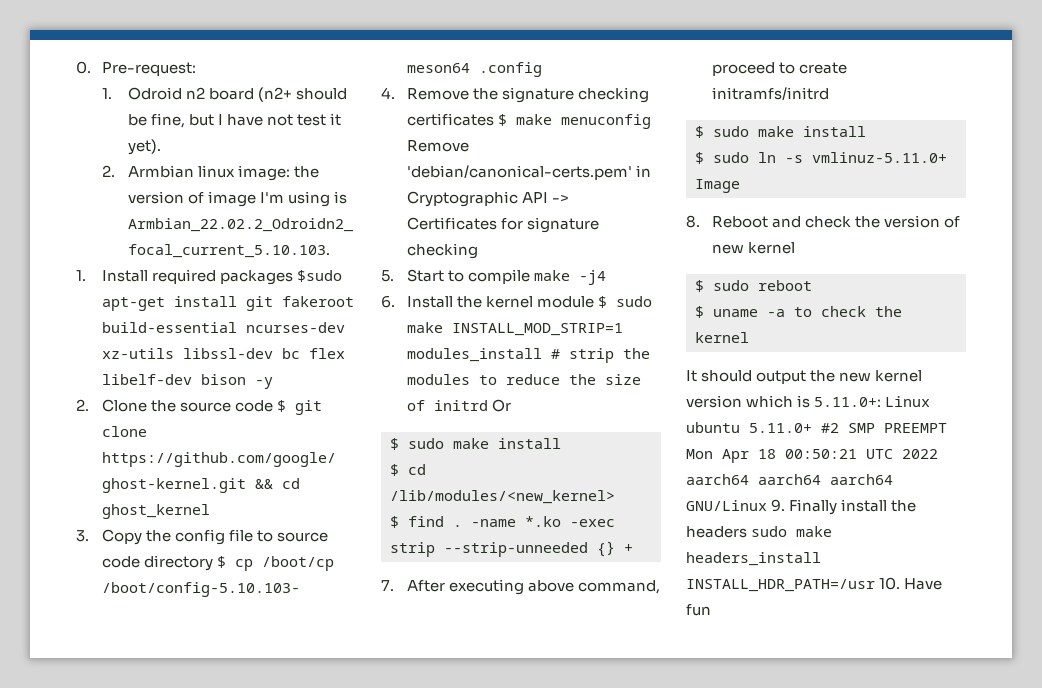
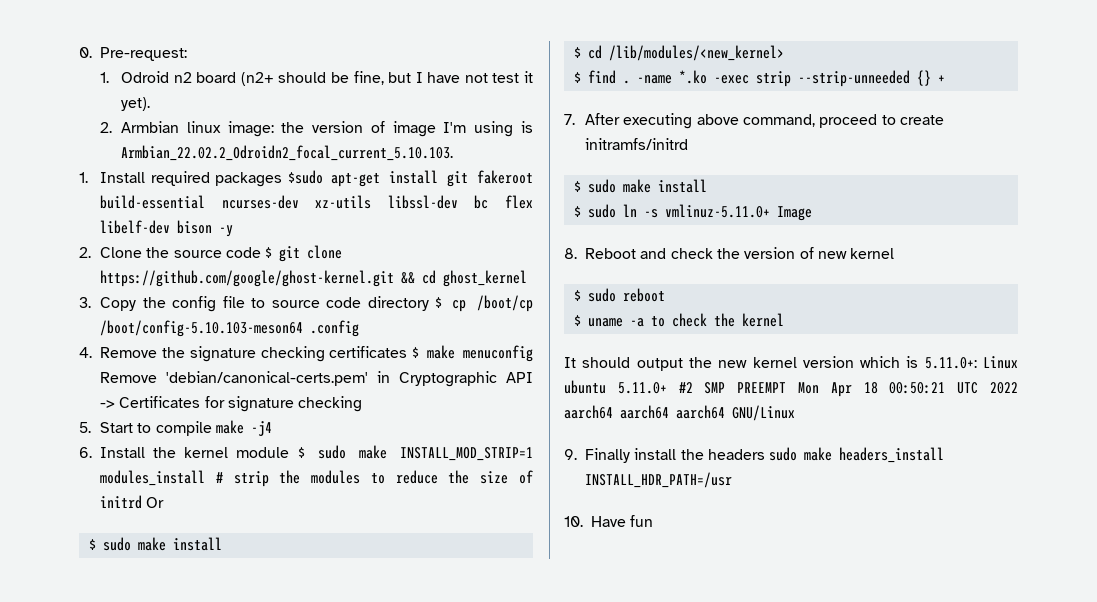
- It should output the new kernel version which is 5.11.0+: Linux ubuntu 5.11.0+ #2 SMP PREEMPT Mon Apr 18 00:50:21 UTC 2022 aarch64 aarch64 aarch64 GNU/Linux 9. Finally install the headers sudo make headers_install INSTALL_HDR_PATH=/usr 10. Have fun
+ It should output the new kernel version which is 5.11.0+: Linux ubuntu 5.11.0+ #2 SMP PREEMPT Mon Apr 18 00:50:21 UTC 2022 aarch64 aarch64 aarch64 GNU/Linux
+ 9. Finally install the headers sudo make headers_install INSTALL_HDR_PATH=/usr
+ 10. Have fun

